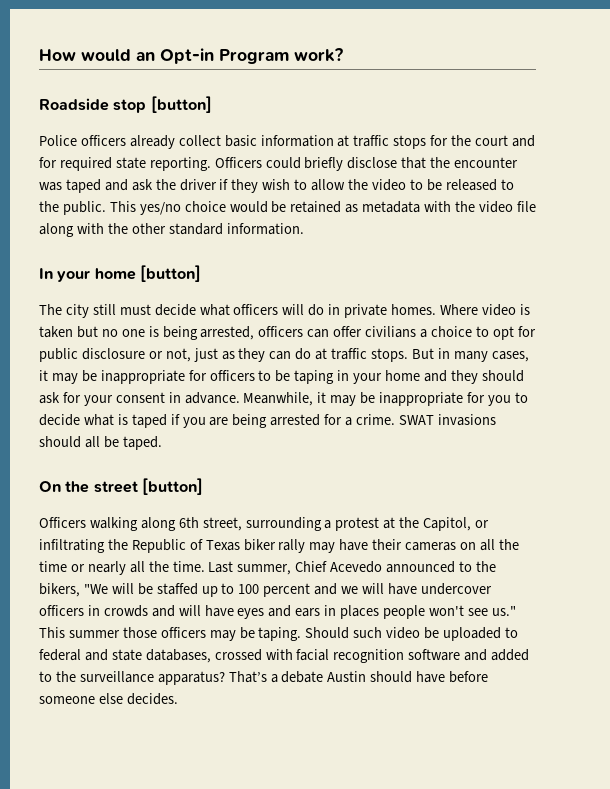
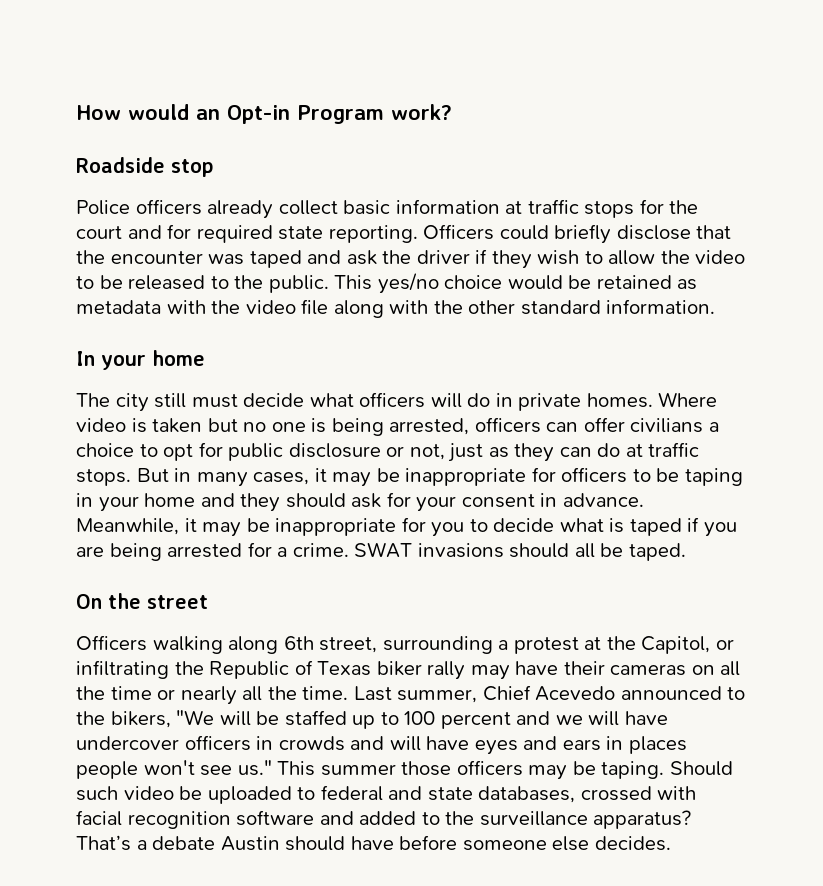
- Roadside stop [button]
+ Roadside stop
- In your home [button]
+ In your home
- On the street [button]
+ On the street

